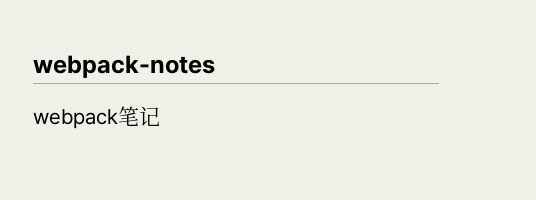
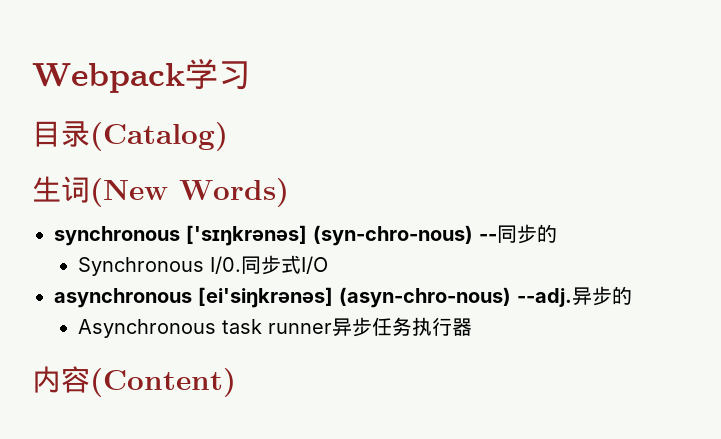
- webpack-notes
- webpack笔记
+ Webpack学习
+ 目录(Catalog)
+ 生词(New Words)
+ synchronous ['sɪŋkrənəs] (syn-chro-nous) --同步的
+ Synchronous I/0.同步式I/O
+ asynchronous [ei'siŋkrənəs] (asyn-chro-nous) --adj.异步的
+ Asynchronous task runner异步任务执行器
+ 内容(Content)

